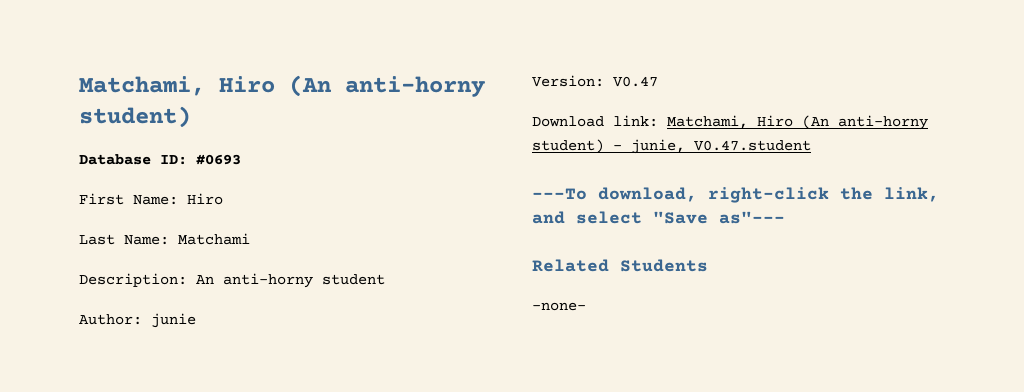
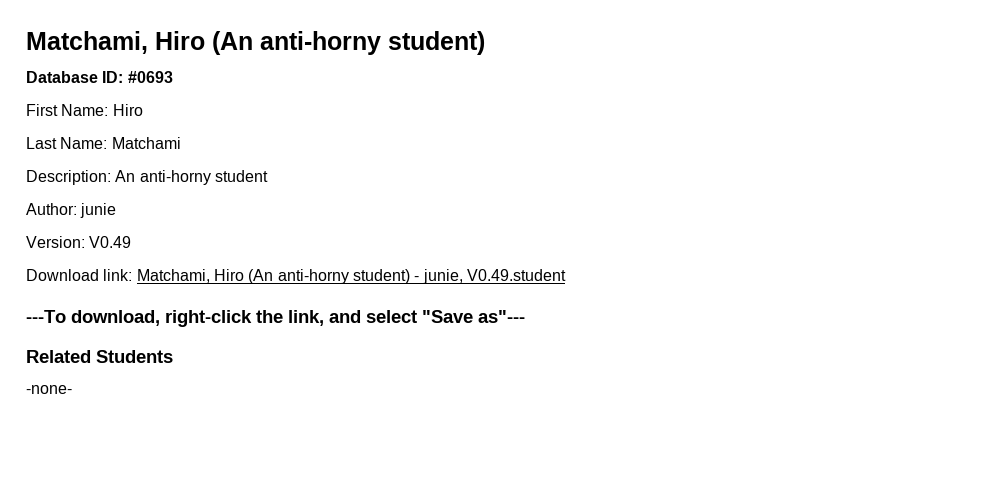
- Version: V0.47
+ Version: V0.49
- Download link: Matchami, Hiro (An anti-horny student) - junie, V0.47.student
+ Download link: Matchami, Hiro (An anti-horny student) - junie, V0.49.student

